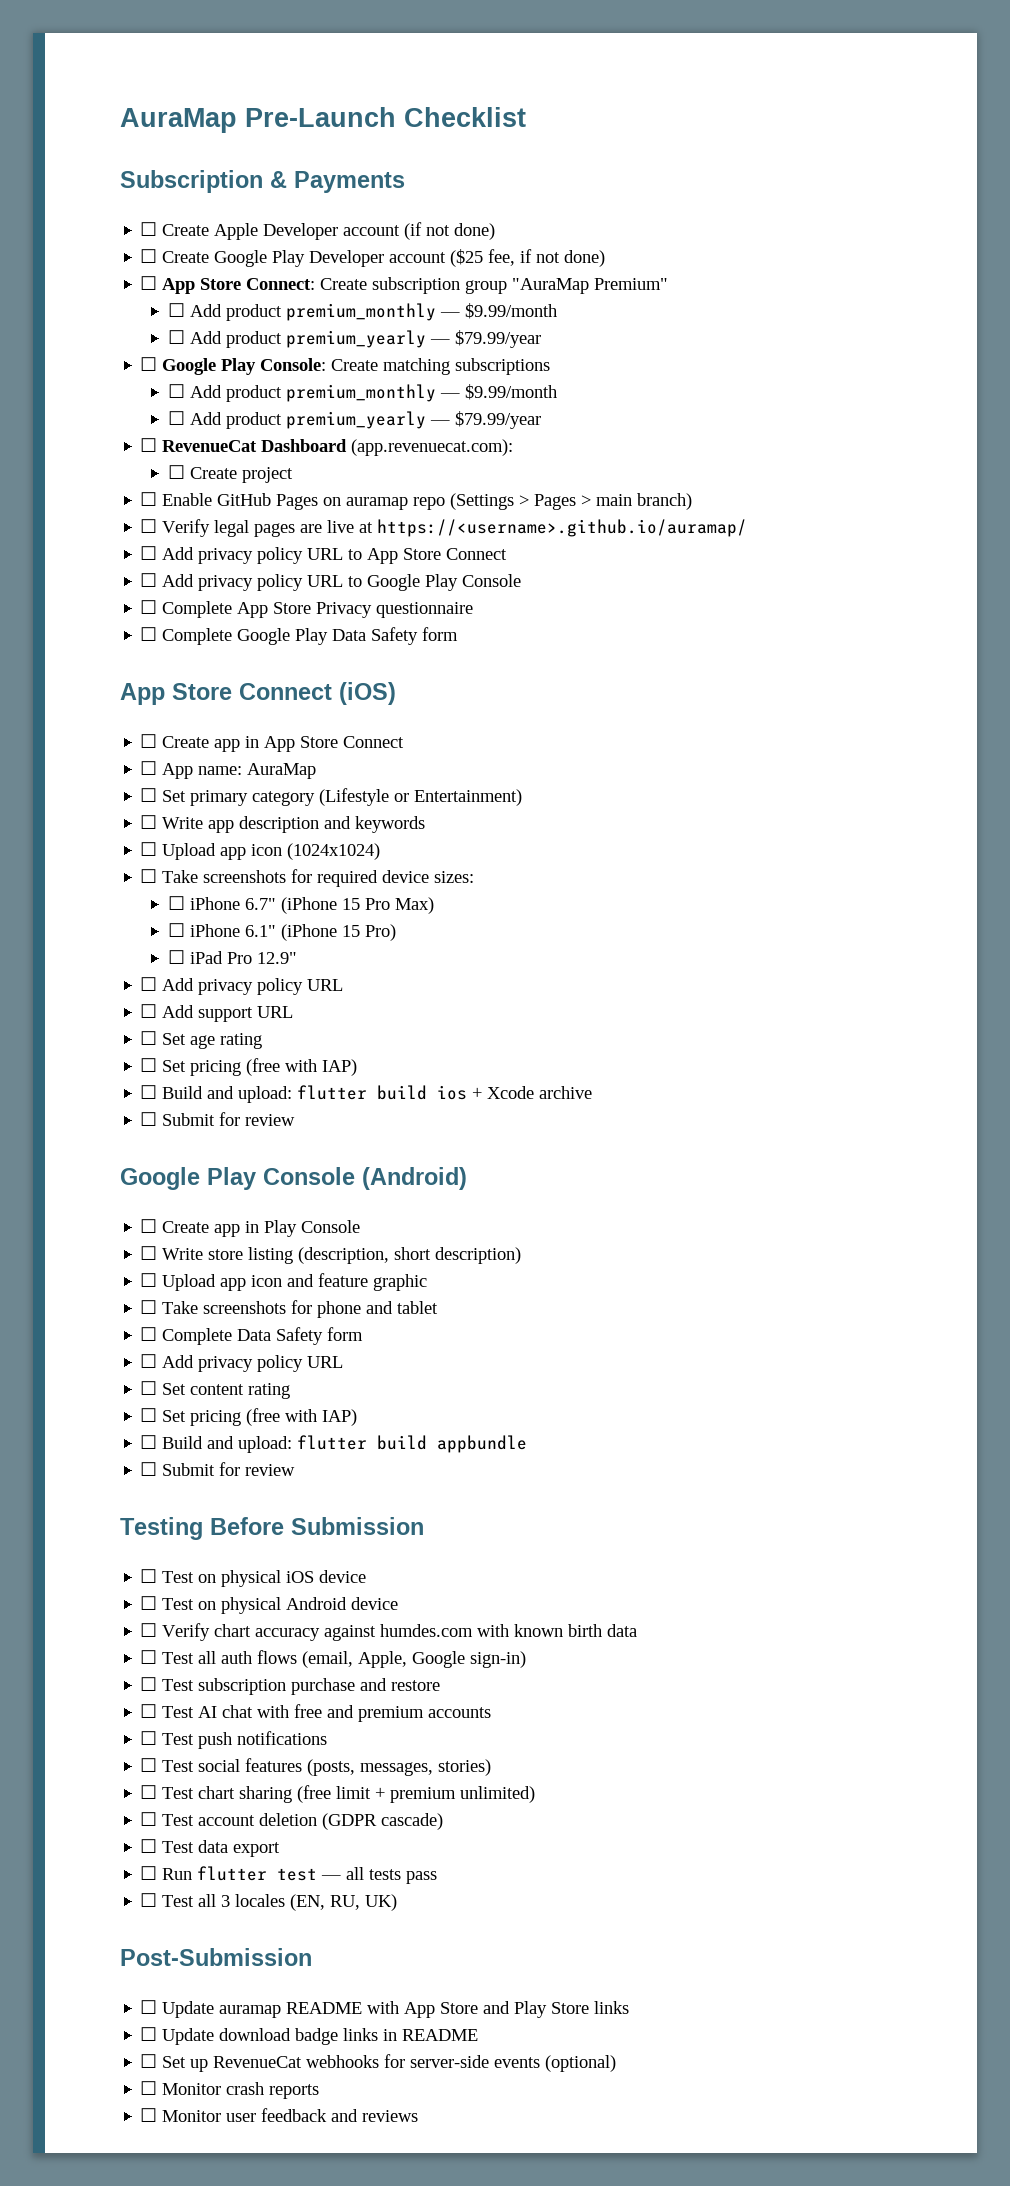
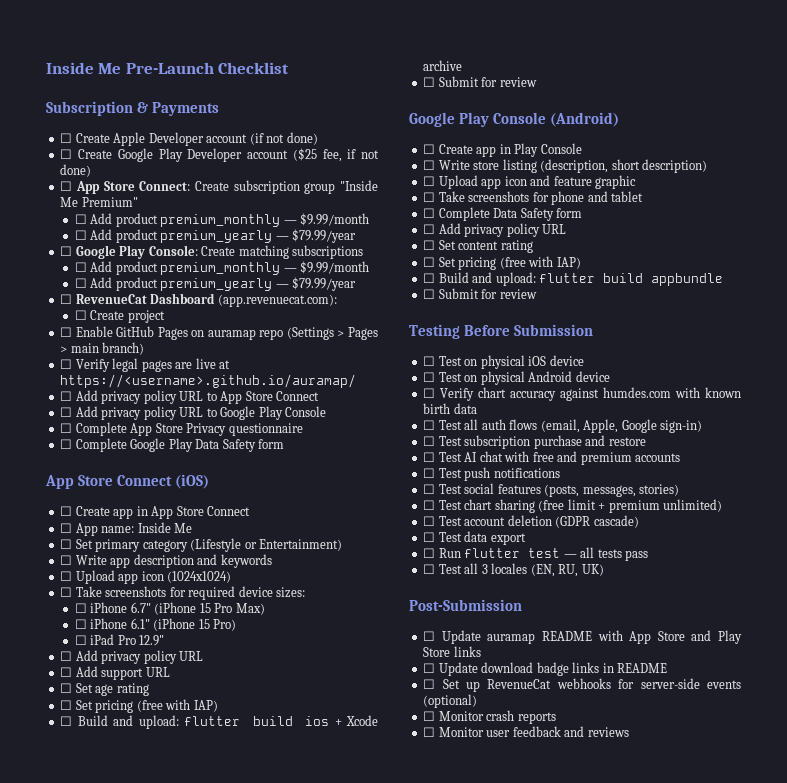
- AuraMap Pre-Launch Checklist
+ Inside Me Pre-Launch Checklist
- ☐ App Store Connect: Create subscription group "AuraMap Premium"
+ ☐ App Store Connect: Create subscription group "Inside Me Premium"
- ☐ App name: AuraMap
+ ☐ App name: Inside Me

